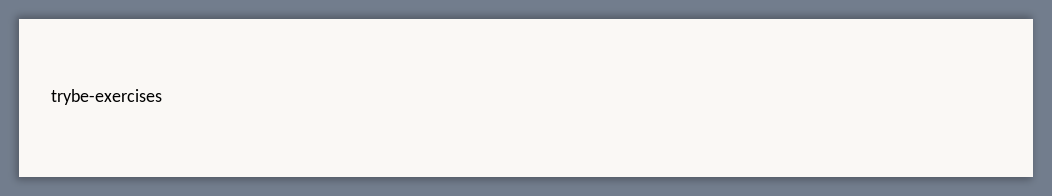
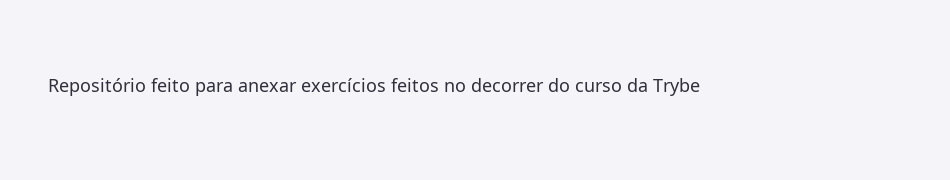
- trybe-exercises
+ Repositório feito para anexar exercícios feitos no decorrer do curso da Trybe

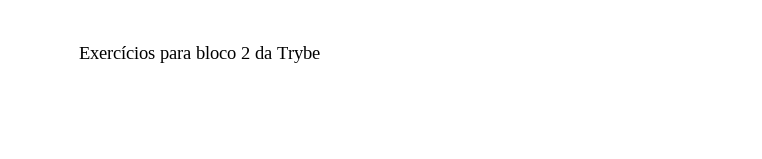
- Repositório feito para anexar exercícios feitos no decorrer do curso da Trybe
+ Exercícios para bloco 2 da Trybe

